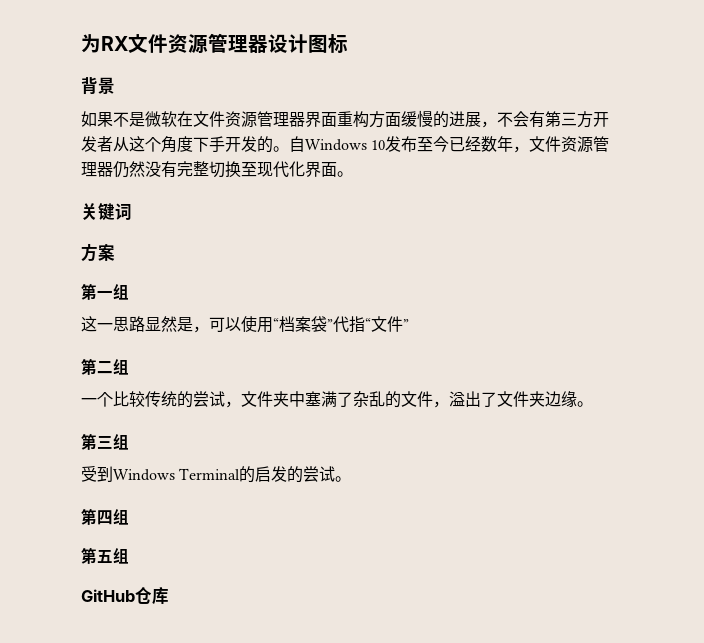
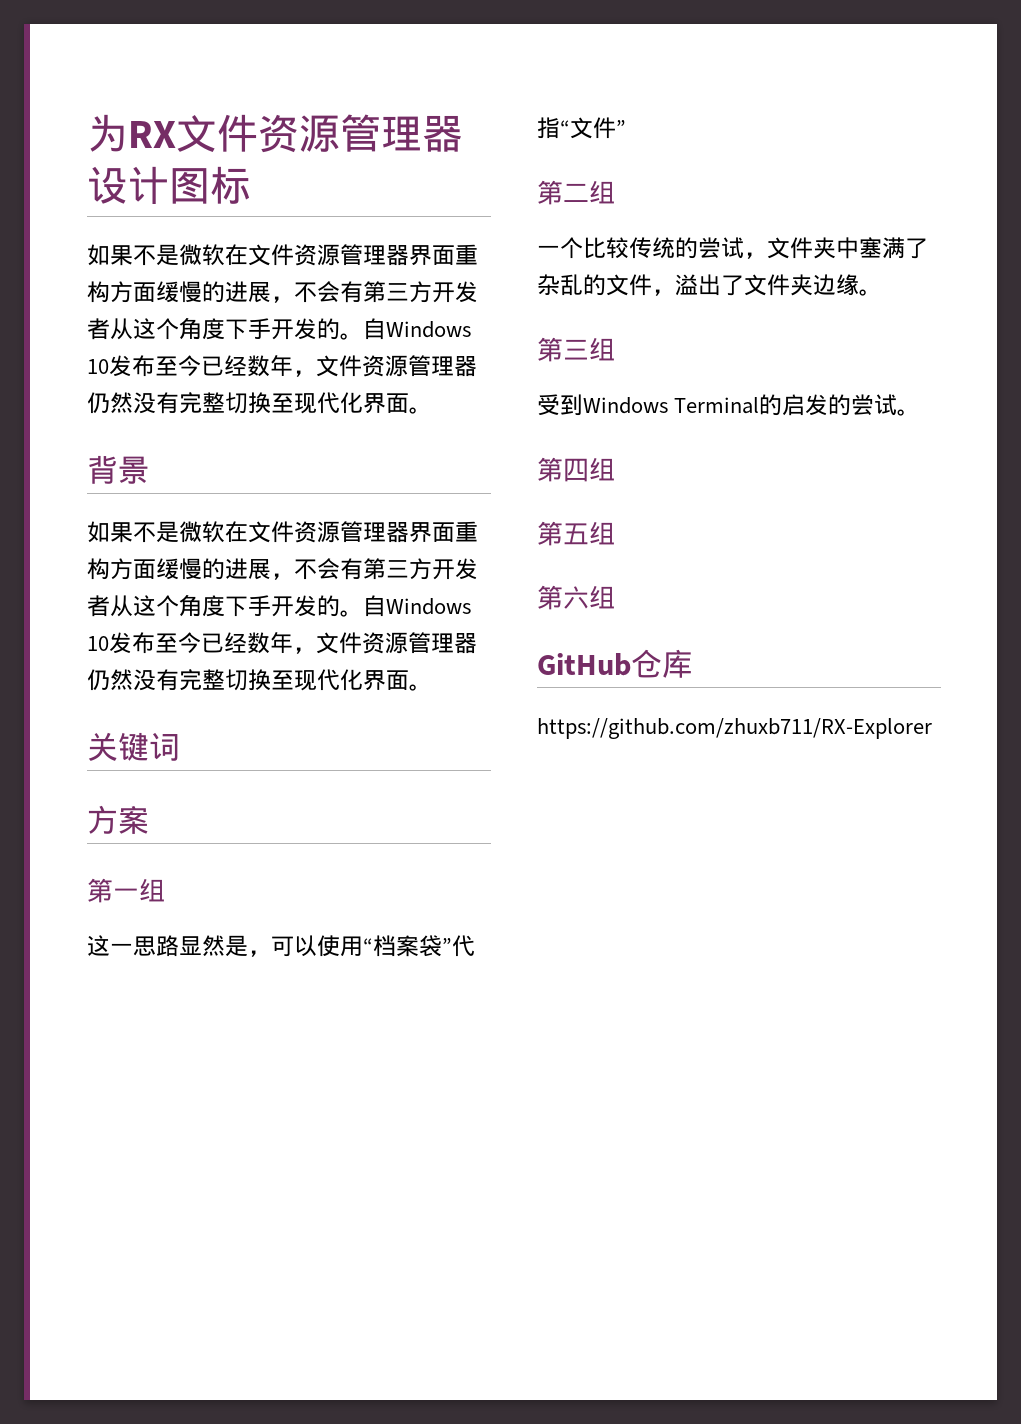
  为RX文件资源管理器设计图标
+ 如果不是微软在文件资源管理器界面重构方面缓慢的进展，不会有第三方开发者从这个角度下手开发的。自Windows 10发布至今已经数年，文件资源管理器仍然没有完整切换至现代化界面。
+ 第六组
+ https://github.com/zhuxb711/RX-Explorer

